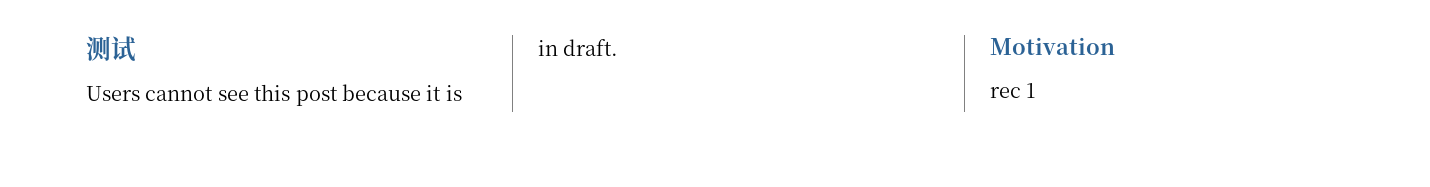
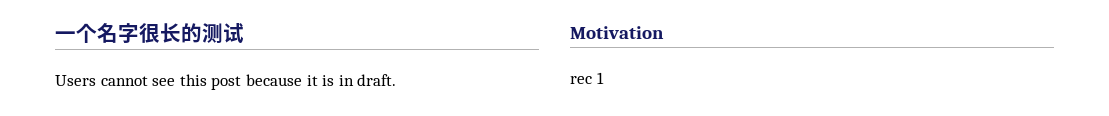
- 测试
+ 一个名字很长的测试

